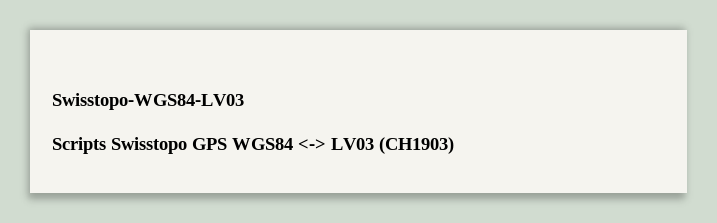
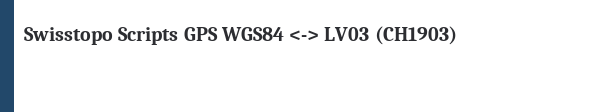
- Swisstopo-WGS84-LV03
- Scripts Swisstopo GPS WGS84 <-> LV03 (CH1903)
+ Swisstopo Scripts GPS WGS84 <-> LV03 (CH1903)

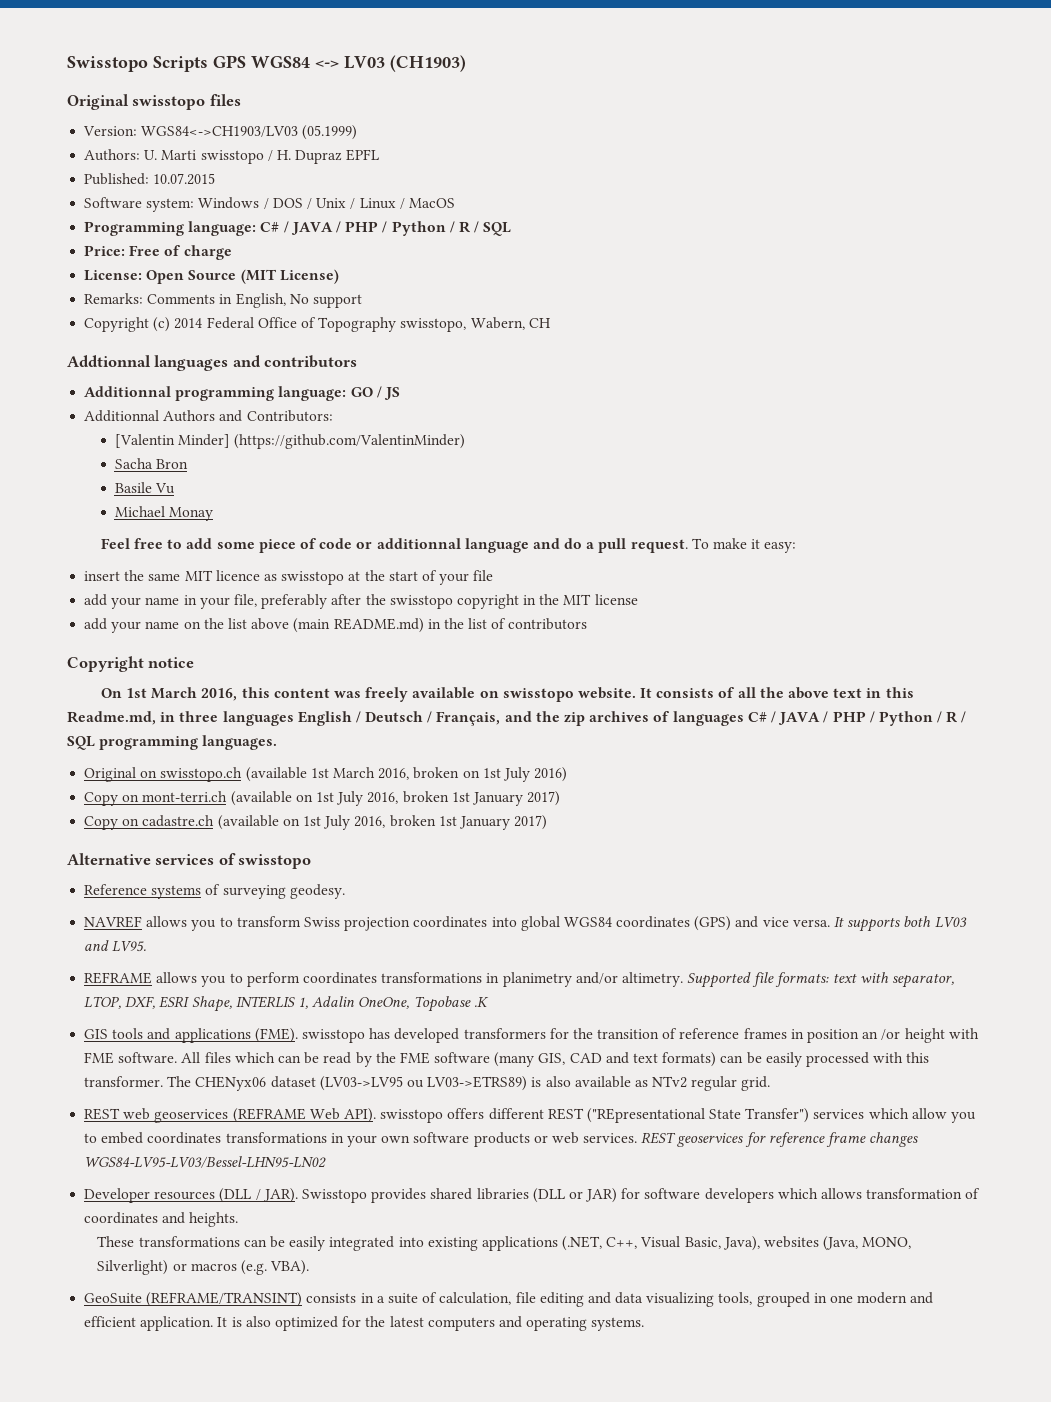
+ Original swisstopo files
+ Version: WGS84<->CH1903/LV03 (05.1999)
+ Authors: U. Marti swisstopo / H. Dupraz EPFL
+ Published: 10.07.2015
+ Software system: Windows / DOS / Unix / Linux / MacOS
+ Programming language: C# / JAVA / PHP / Python / R / SQL
+ Price: Free of charge
+ License: Open Source (MIT License)
+ Remarks: Comments in English, No support
+ Copyright (c) 2014 Federal Office of Topography swisstopo, Wabern, CH
+ Addtionnal languages and contributors
+ Additionnal programming language: GO / JS
+ Additionnal Authors and Contributors:
+ [Valentin Minder] (https://github.com/ValentinMinder)
+ Sacha Bron
+ Basile Vu
+ Michael Monay
+ Feel free to add some piece of code or additionnal language and do a pull request. To make it easy:
+ insert the same MIT licence as swisstopo at the start of your file
+ add your name in your file, preferably after the swisstopo copyright in the MIT license
+ add your name on the list above (main README.md) in the list of contributors
+ Copyright notice
+ On 1st March 2016, this content was freely available on swisstopo website. It consists of all the above text in this Readme.md, in three languages English / Deutsch / Français, and the zip archives of languages C# / JAVA / PHP / Python / R / SQL programming languages.
+ Original on swisstopo.ch (available 1st March 2016, broken on 1st July 2016)
+ Copy on mont-terri.ch (available on 1st July 2016, broken 1st January 2017)
+ Copy on cadastre.ch (available on 1st July 2016, broken 1st January 2017)
+ Alternative services of swisstopo
+ Reference systems of surveying geodesy.
+ NAVREF allows you to transform Swiss projection coordinates into global WGS84 coordinates (GPS) and vice versa. It supports both LV03 and LV95.
+ REFRAME allows you to perform coordinates transformations in planimetry and/or altimetry. Supported file formats: text with separator, LTOP, DXF, ESRI Shape, INTERLIS 1, Adalin OneOne, Topobase .K
+ GIS tools and applications (FME). swisstopo has developed transformers for the transition of reference frames in position an /or height with FME software. All files which can be read by the FME software (many GIS, CAD and text formats) can be easily processed with this transformer. The CHENyx06 dataset (LV03->LV95 ou LV03->ETRS89) is also available as NTv2 regular grid.
+ REST web geoservices (REFRAME Web API). swisstopo offers different REST ("REpresentational State Transfer") services which allow you to embed coordinates transformations in your own software products or web services. REST geoservices for reference frame changes WGS84-LV95-LV03/Bessel-LHN95-LN02
+ Developer resources (DLL / JAR). Swisstopo provides shared libraries (DLL or JAR) for software developers which allows transformation of coordinates and heights.
+ These transformations can be easily integrated into existing applications (.NET, C++, Visual Basic, Java), websites (Java, MONO, Silverlight) or macros (e.g. VBA).
+ GeoSuite (REFRAME/TRANSINT) consists in a suite of calculation, file editing and data visualizing tools, grouped in one modern and efficient application. It is also optimized for the latest computers and operating systems.

